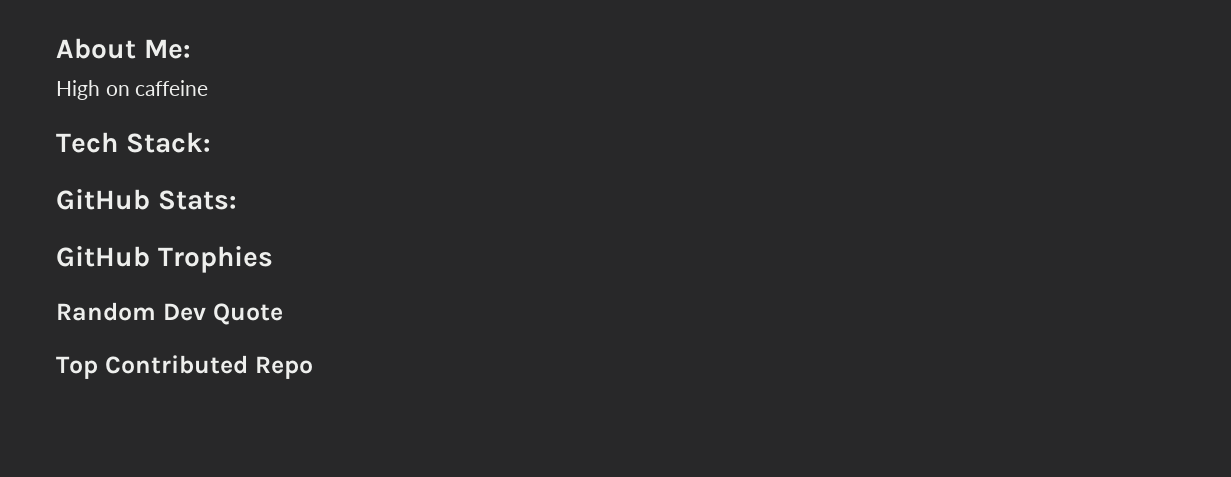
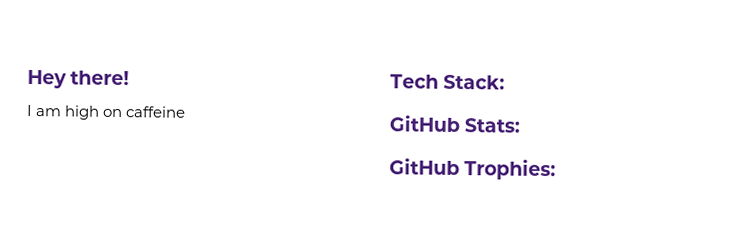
- About Me:
- High on caffeine
+ Hey there!
+ I am high on caffeine
- GitHub Trophies
- Random Dev Quote
- Top Contributed Repo
+ GitHub Trophies:

